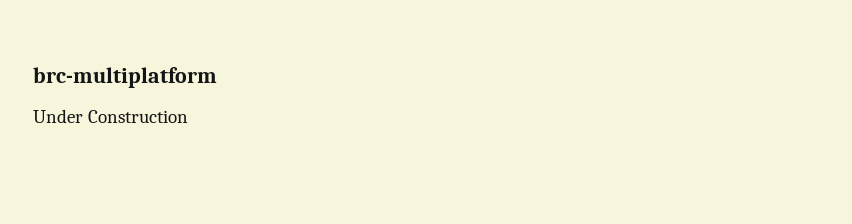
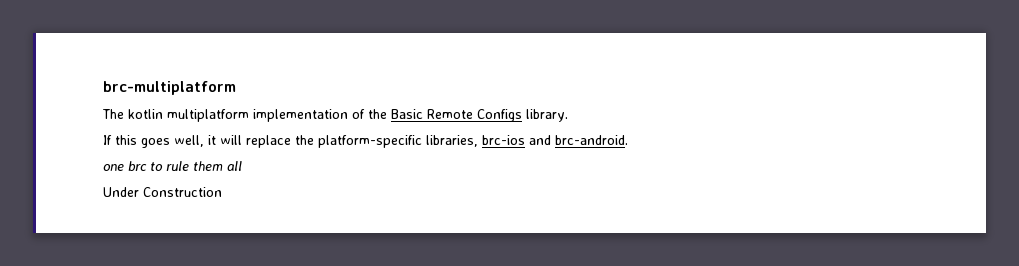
+ The kotlin multiplatform implementation of the Basic Remote Configs library.
+ If this goes well, it will replace the platform-specific libraries, brc-ios and brc-android.
+ one brc to rule them all

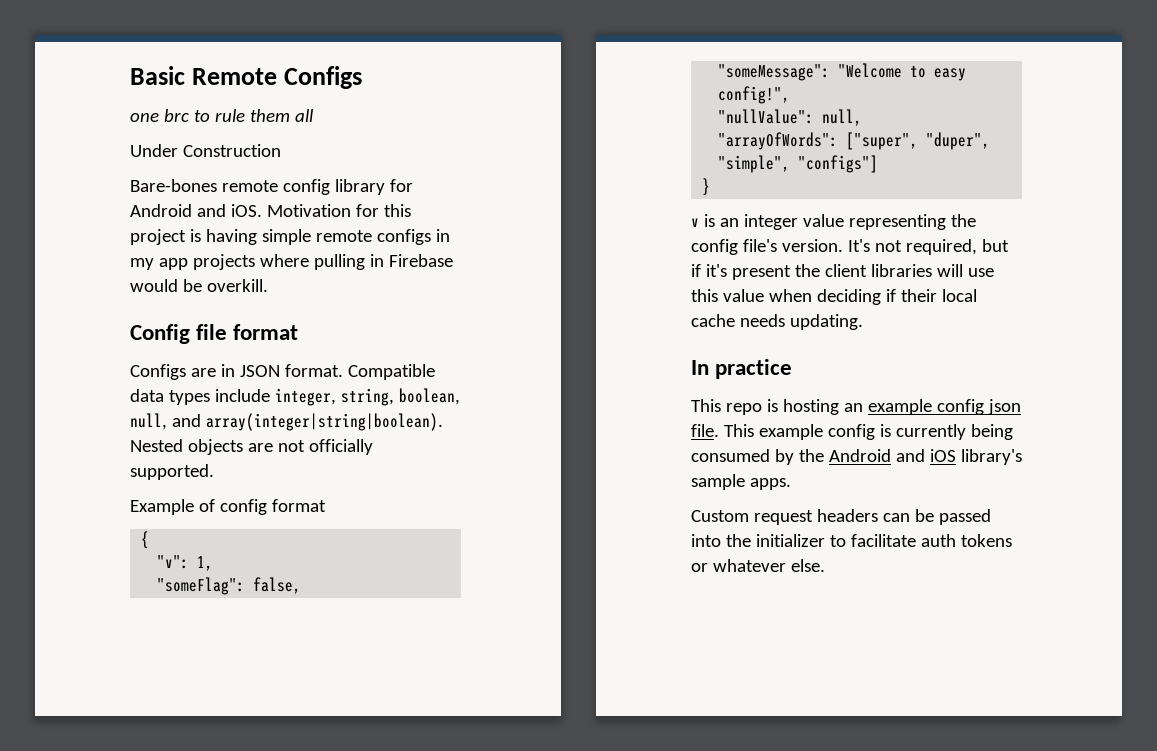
- brc-multiplatform
- The kotlin multiplatform implementation of the Basic Remote Configs library.
- If this goes well, it will replace the platform-specific libraries, brc-ios and brc-android.
+ Basic Remote Configs
+ Bare-bones remote config library for Android and iOS. Motivation for this project is having simple remote configs in my app projects where pulling in Firebase would be overkill.
+ Config file format
+ Configs are in JSON format. Compatible data types include integer, string, boolean, null, and array(integer|string|boolean). Nested objects are not officially supported.
+ Example of config format
+ {
+ "v": 1,
+ "someFlag": false,
+ "someMessage": "Welcome to easy config!",
+ "nullValue": null,
+ "arrayOfWords": ["super", "duper", "simple", "configs"]
+ }
+ v is an integer value representing the config file's version. It's not required, but if it's present the client libraries will use this value when deciding if their local cache needs updating.
+ In practice
+ This repo is hosting an example config json file. This example config is currently being consumed by the Android and iOS library's sample apps.
+ Custom request headers can be passed into the initializer to facilitate auth tokens or whatever else.

